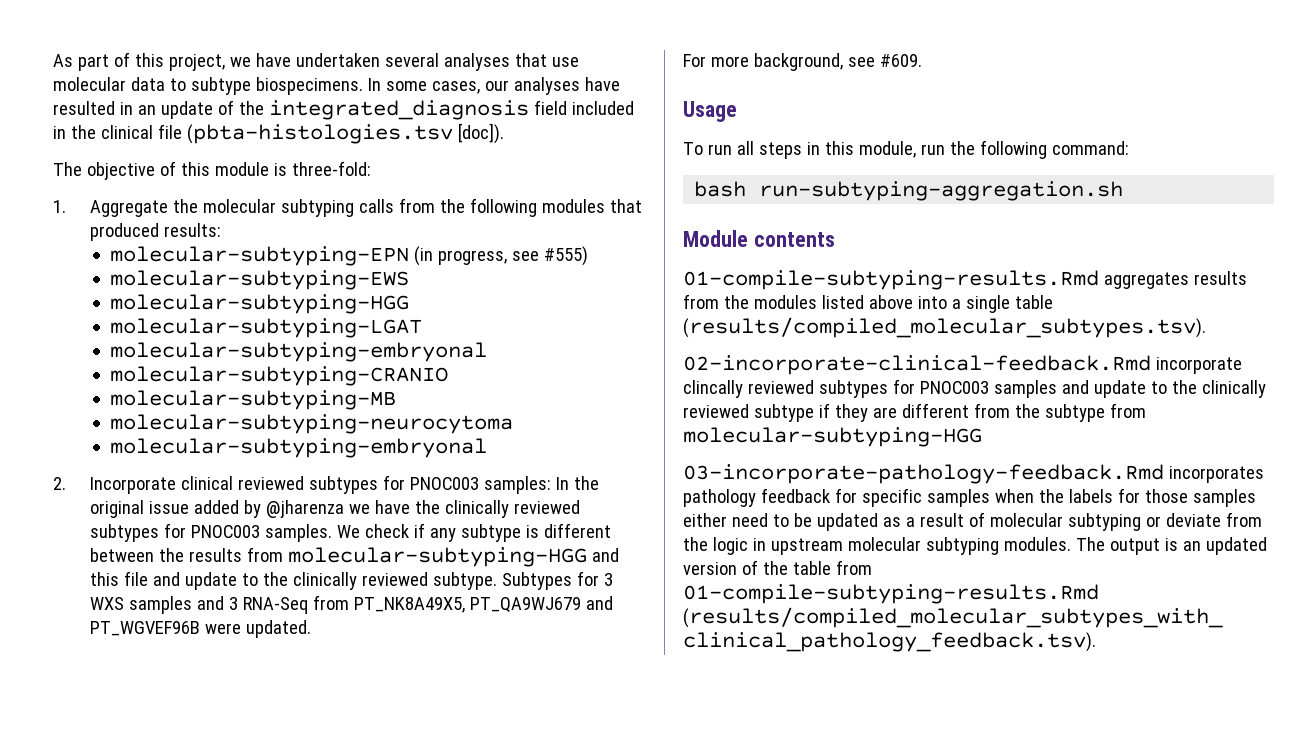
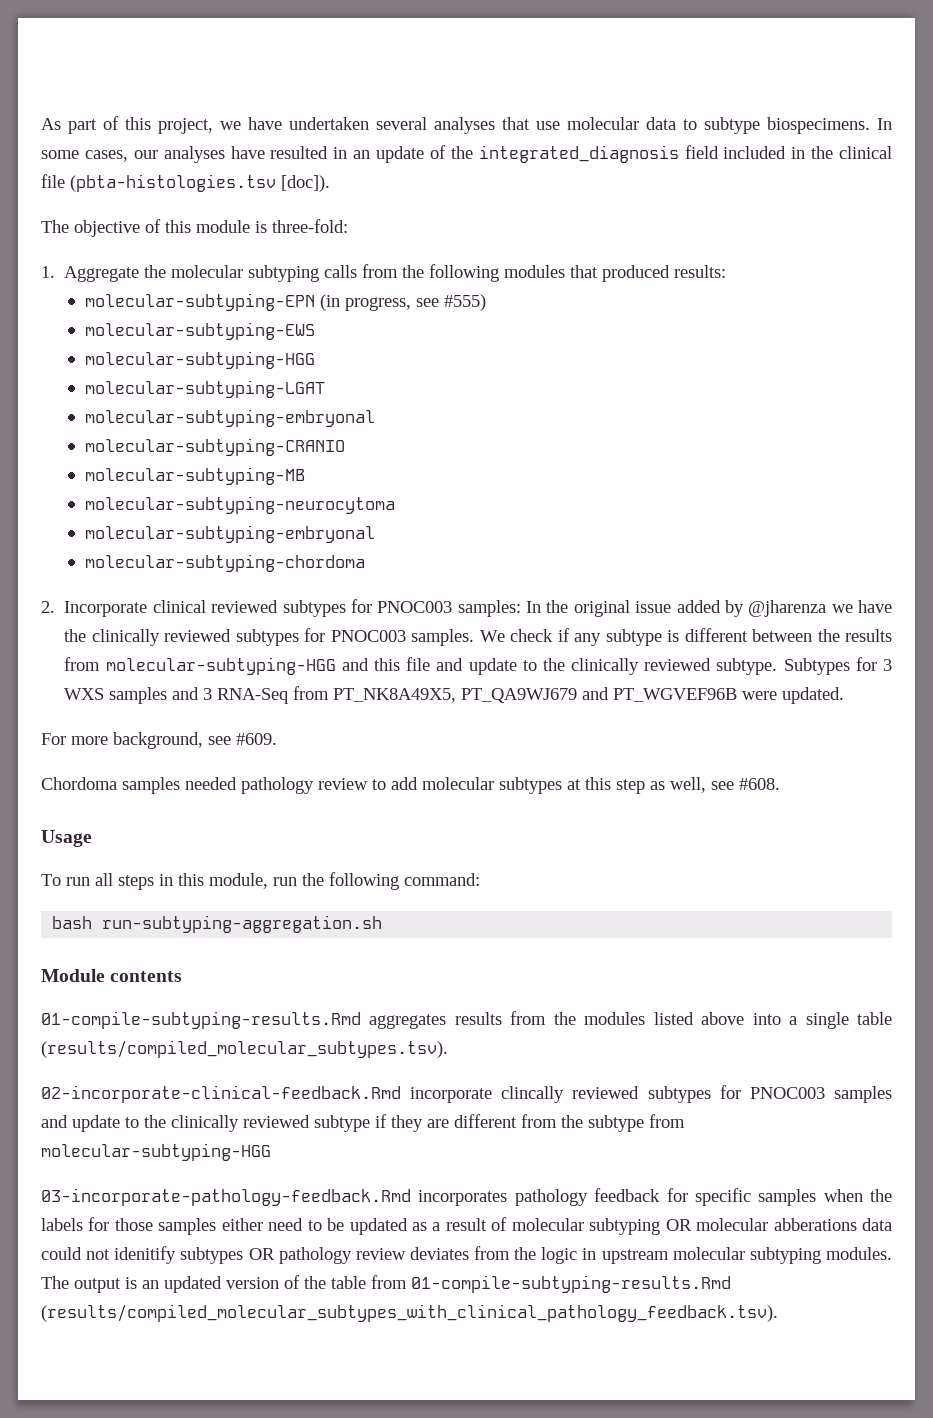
+ molecular-subtyping-chordoma
+ Chordoma samples needed pathology review to add molecular subtypes at this step as well, see #608.
- 03-incorporate-pathology-feedback.Rmd incorporates pathology feedback for specific samples when the labels for those samples either need to be updated as a result of molecular subtyping or deviate from the logic in upstream molecular subtyping modules.
+ 03-incorporate-pathology-feedback.Rmd incorporates pathology feedback for specific samples when the labels for those samples either need to be updated as a result of molecular subtyping OR molecular abberations data could not idenitify subtypes OR pathology review deviates from the logic in upstream molecular subtyping modules.

